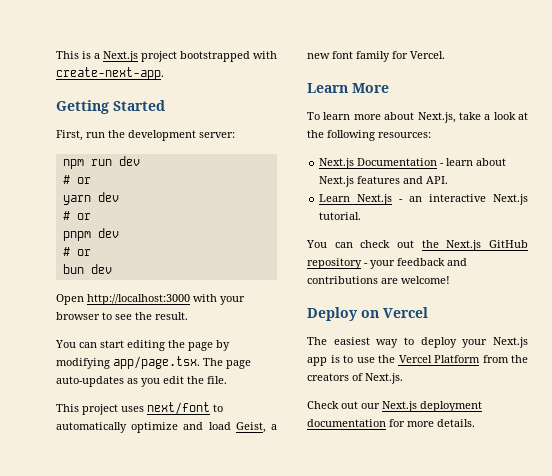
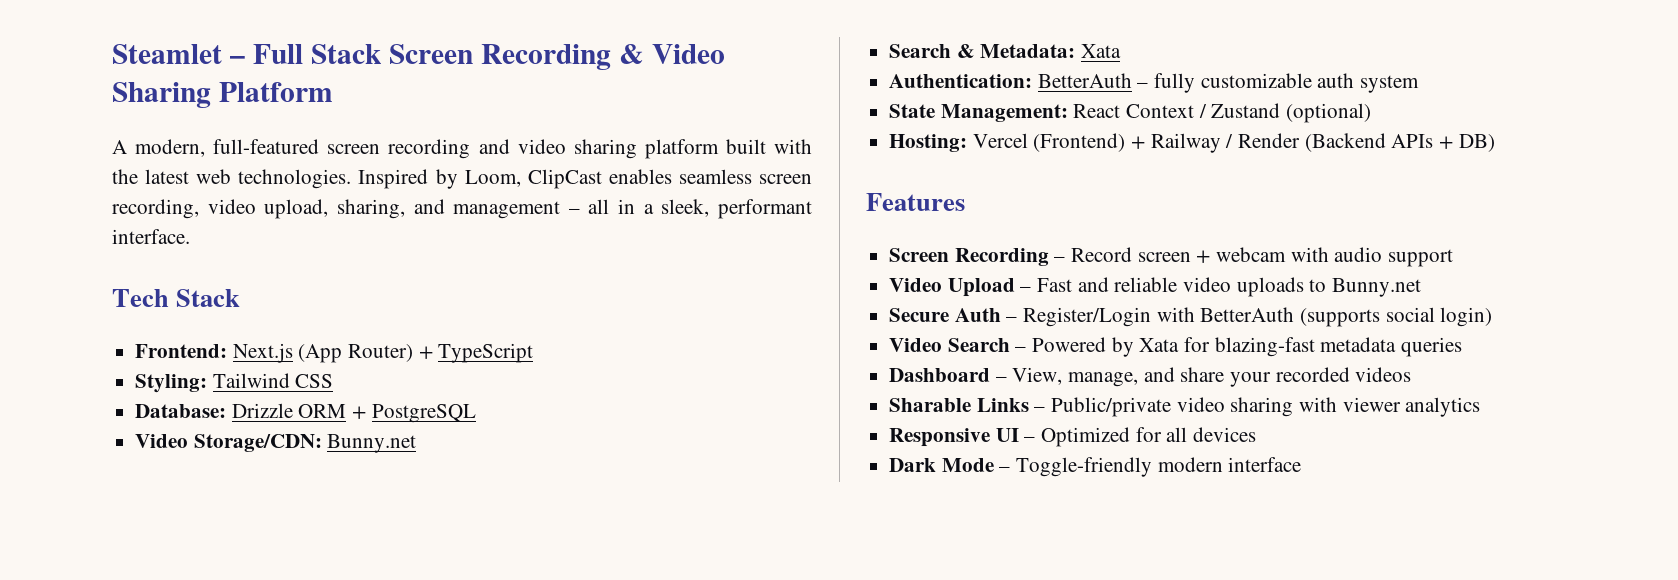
- This is a Next.js project bootstrapped with create-next-app.
- Getting Started
- First, run the development server:
- npm run dev
- # or
- yarn dev
- # or
- pnpm dev
- # or
- bun dev
- Open http://localhost:3000 with your browser to see the result.
- You can start editing the page by modifying app/page.tsx. The page auto-updates as you edit the file.
- This project uses next/font to automatically optimize and load Geist, a new font family for Vercel.
- Learn More
- To learn more about Next.js, take a look at the following resources:
- Next.js Documentation - learn about Next.js features and API.
- Learn Next.js - an interactive Next.js tutorial.
- You can check out the Next.js GitHub repository - your feedback and contributions are welcome!
- Deploy on Vercel
- The easiest way to deploy your Next.js app is to use the Vercel Platform from the creators of Next.js.
- Check out our Next.js deployment documentation for more details.
+ Steamlet – Full Stack Screen Recording & Video Sharing Platform
+ A modern, full-featured screen recording and video sharing platform built with the latest web technologies. Inspired by Loom, ClipCast enables seamless screen recording, video upload, sharing, and management – all in a sleek, performant interface.
+ Tech Stack
+ Frontend: Next.js (App Router) + TypeScript
+ Styling: Tailwind CSS
+ Database: Drizzle ORM + PostgreSQL
+ Video Storage/CDN: Bunny.net
+ Search & Metadata: Xata
+ Authentication: BetterAuth – fully customizable auth system
+ State Management: React Context / Zustand (optional)
+ Hosting: Vercel (Frontend) + Railway / Render (Backend APIs + DB)
+ Features
+ Screen Recording – Record screen + webcam with audio support
+ Video Upload – Fast and reliable video uploads to Bunny.net
+ Secure Auth – Register/Login with BetterAuth (supports social login)
+ Video Search – Powered by Xata for blazing-fast metadata queries
+ Dashboard – View, manage, and share your recorded videos
+ Sharable Links – Public/private video sharing with viewer analytics
+ Responsive UI – Optimized for all devices
+ Dark Mode – Toggle-friendly modern interface

